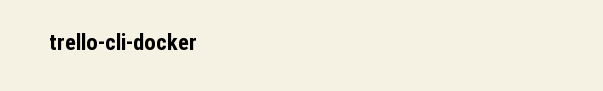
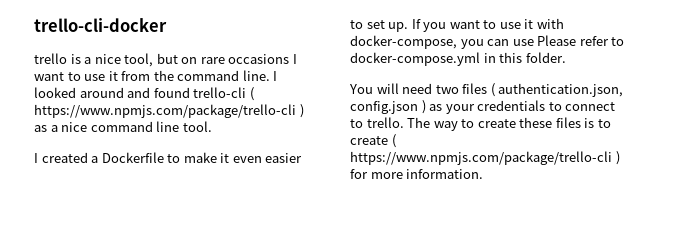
+ trello is a nice tool, but on rare occasions I want to use it from the command line. I looked around and found trello-cli ( https://www.npmjs.com/package/trello-cli ) as a nice command line tool.
+ I created a Dockerfile to make it even easier to set up. If you want to use it with docker-compose, you can use Please refer to docker-compose.yml in this folder.
+ You will need two files ( authentication.json, config.json ) as your credentials to connect to trello. The way to create these files is to create ( https://www.npmjs.com/package/trello-cli ) for more information.

